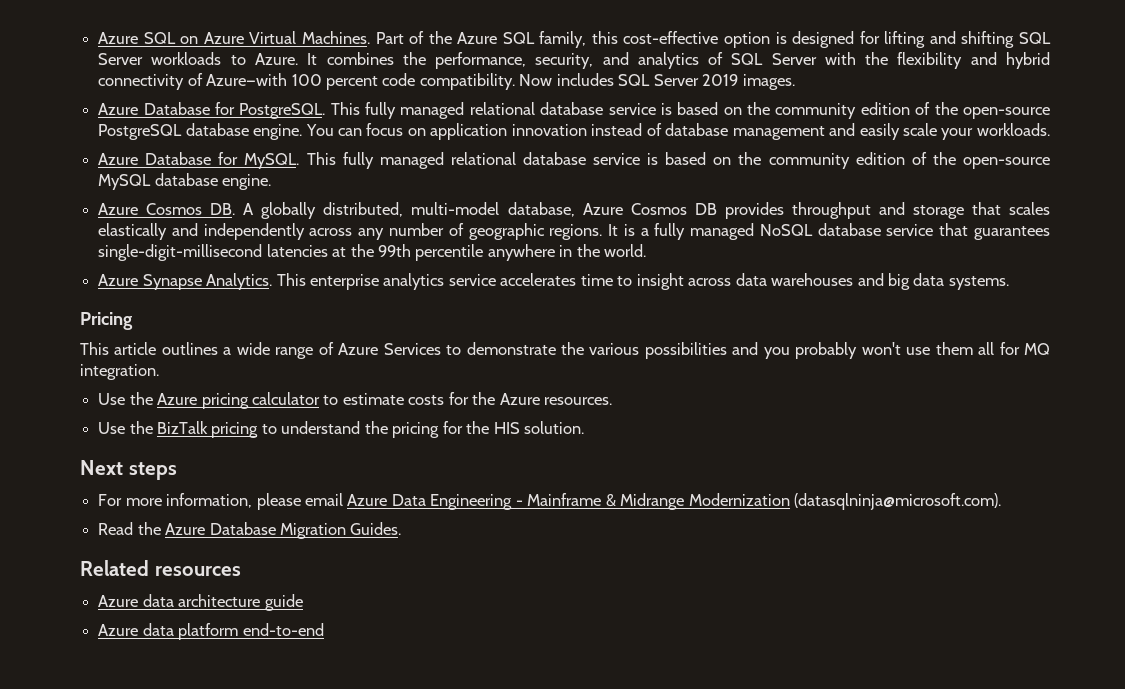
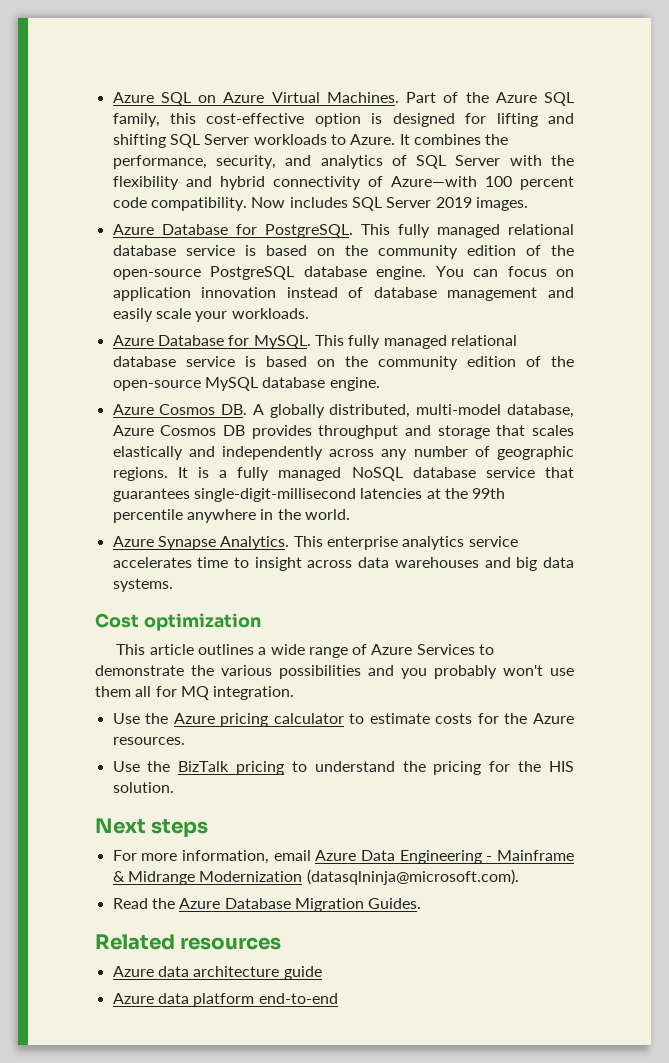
- Pricing
+ Cost optimization
- For more information, please email Azure Data Engineering - Mainframe & Midrange Modernization (datasqlninja@microsoft.com).
+ For more information, email Azure Data Engineering - Mainframe & Midrange Modernization (datasqlninja@microsoft.com).

